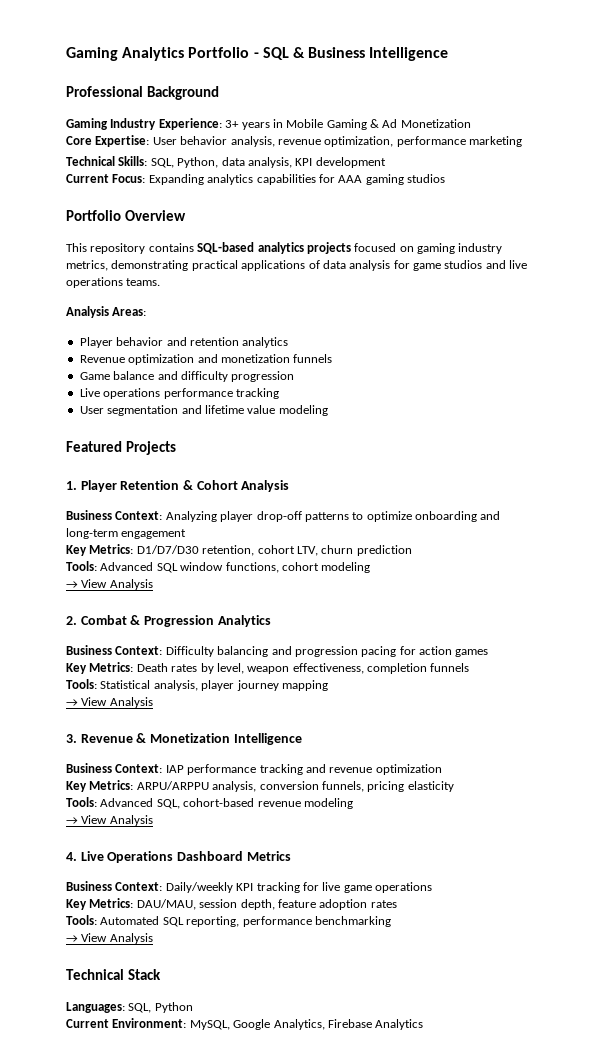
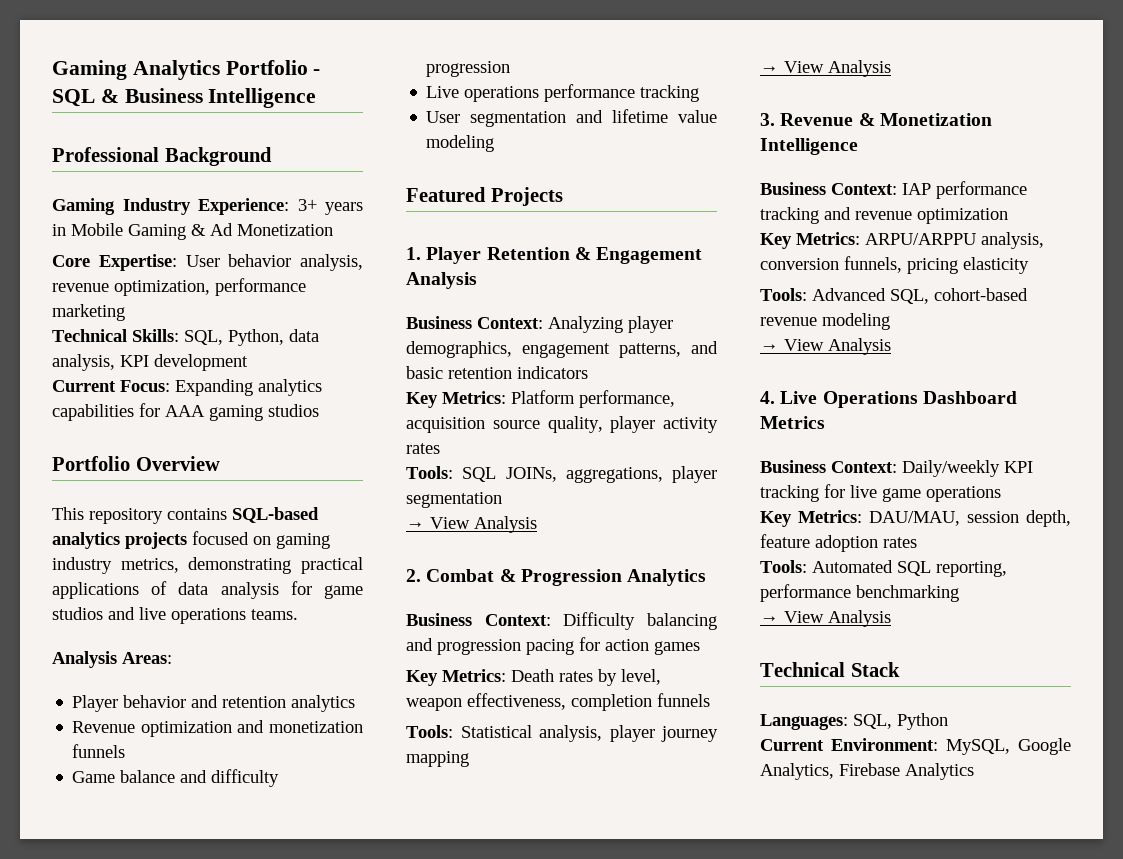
- 1. Player Retention & Cohort Analysis
+ 1. Player Retention & Engagement Analysis
- Business Context: Analyzing player drop-off patterns to optimize onboarding and long-term engagement
- Key Metrics: D1/D7/D30 retention, cohort LTV, churn prediction
- Tools: Advanced SQL window functions, cohort modeling
+ Business Context: Analyzing player demographics, engagement patterns, and basic retention indicators
+ Key Metrics: Platform performance, acquisition source quality, player activity rates
+ Tools: SQL JOINs, aggregations, player segmentation

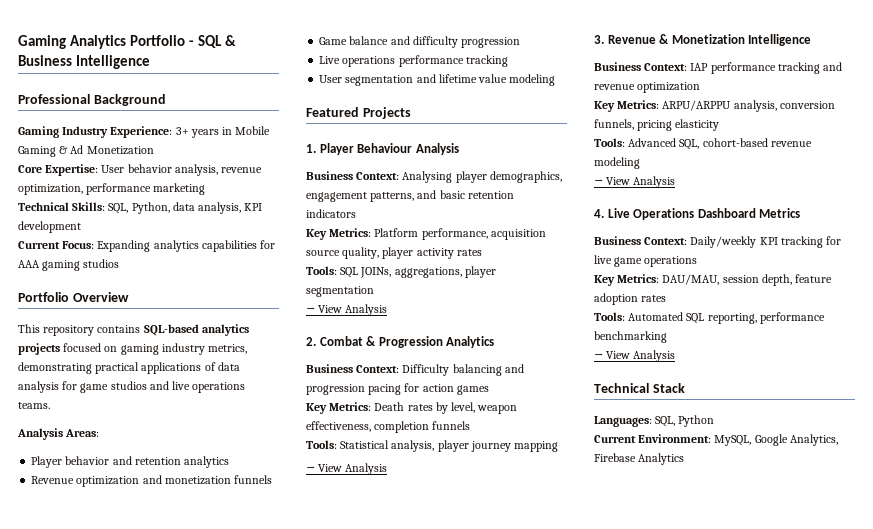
- 1. Player Retention & Engagement Analysis
+ 1. Player Behaviour Analysis
- Business Context: Analyzing player demographics, engagement patterns, and basic retention indicators
+ Business Context: Analysing player demographics, engagement patterns, and basic retention indicators

